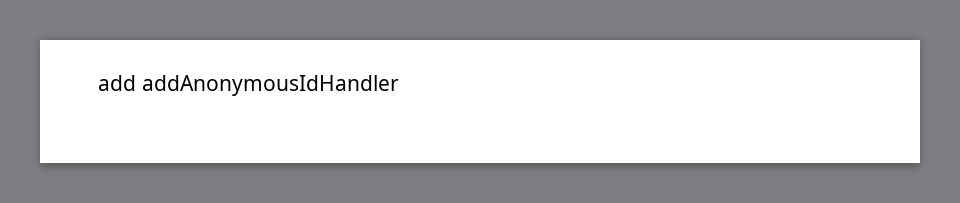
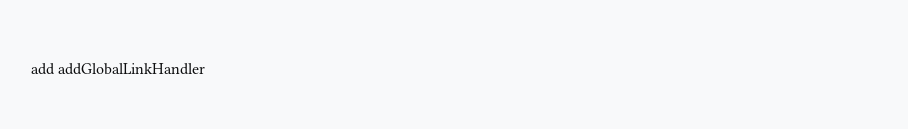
- add addAnonymousIdHandler
+ add addGlobalLinkHandler

